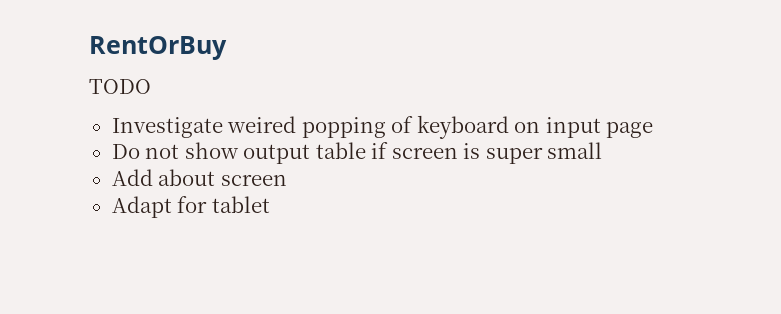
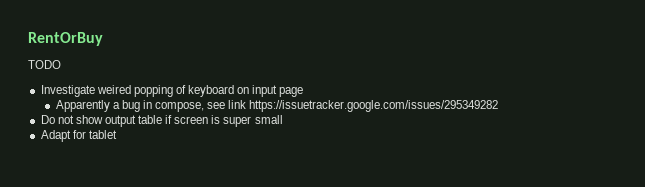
+ Apparently a bug in compose, see link https://issuetracker.google.com/issues/295349282
- Add about screen

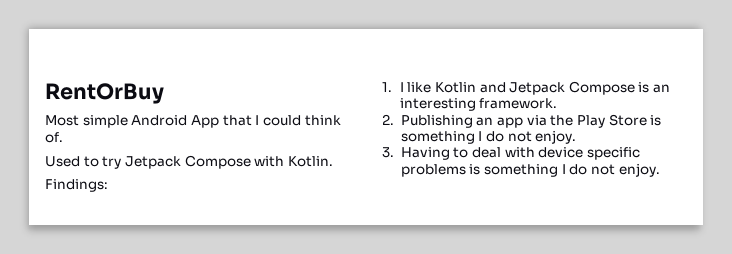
- TODO
- Investigate weired popping of keyboard on input page
- Apparently a bug in compose, see link https://issuetracker.google.com/issues/295349282
- Do not show output table if screen is super small
- Adapt for tablet
+ Most simple Android App that I could think of.
+ Used to try Jetpack Compose with Kotlin.
+ Findings:
+ 1. I like Kotlin and Jetpack Compose is an interesting framework.
+ 2. Publishing an app via the Play Store is something I do not enjoy.
+ 3. Having to deal with device specific problems is something I do not enjoy.

